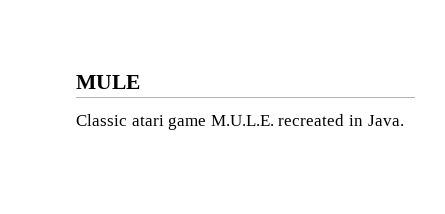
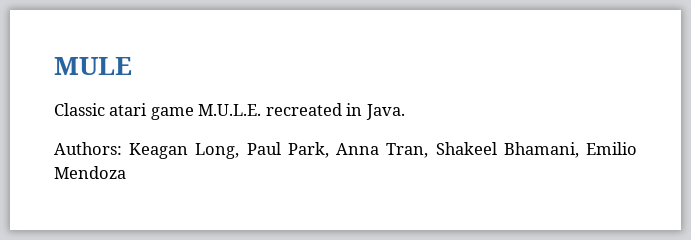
+ Authors: Keagan Long, Paul Park, Anna Tran, Shakeel Bhamani, Emilio Mendoza

